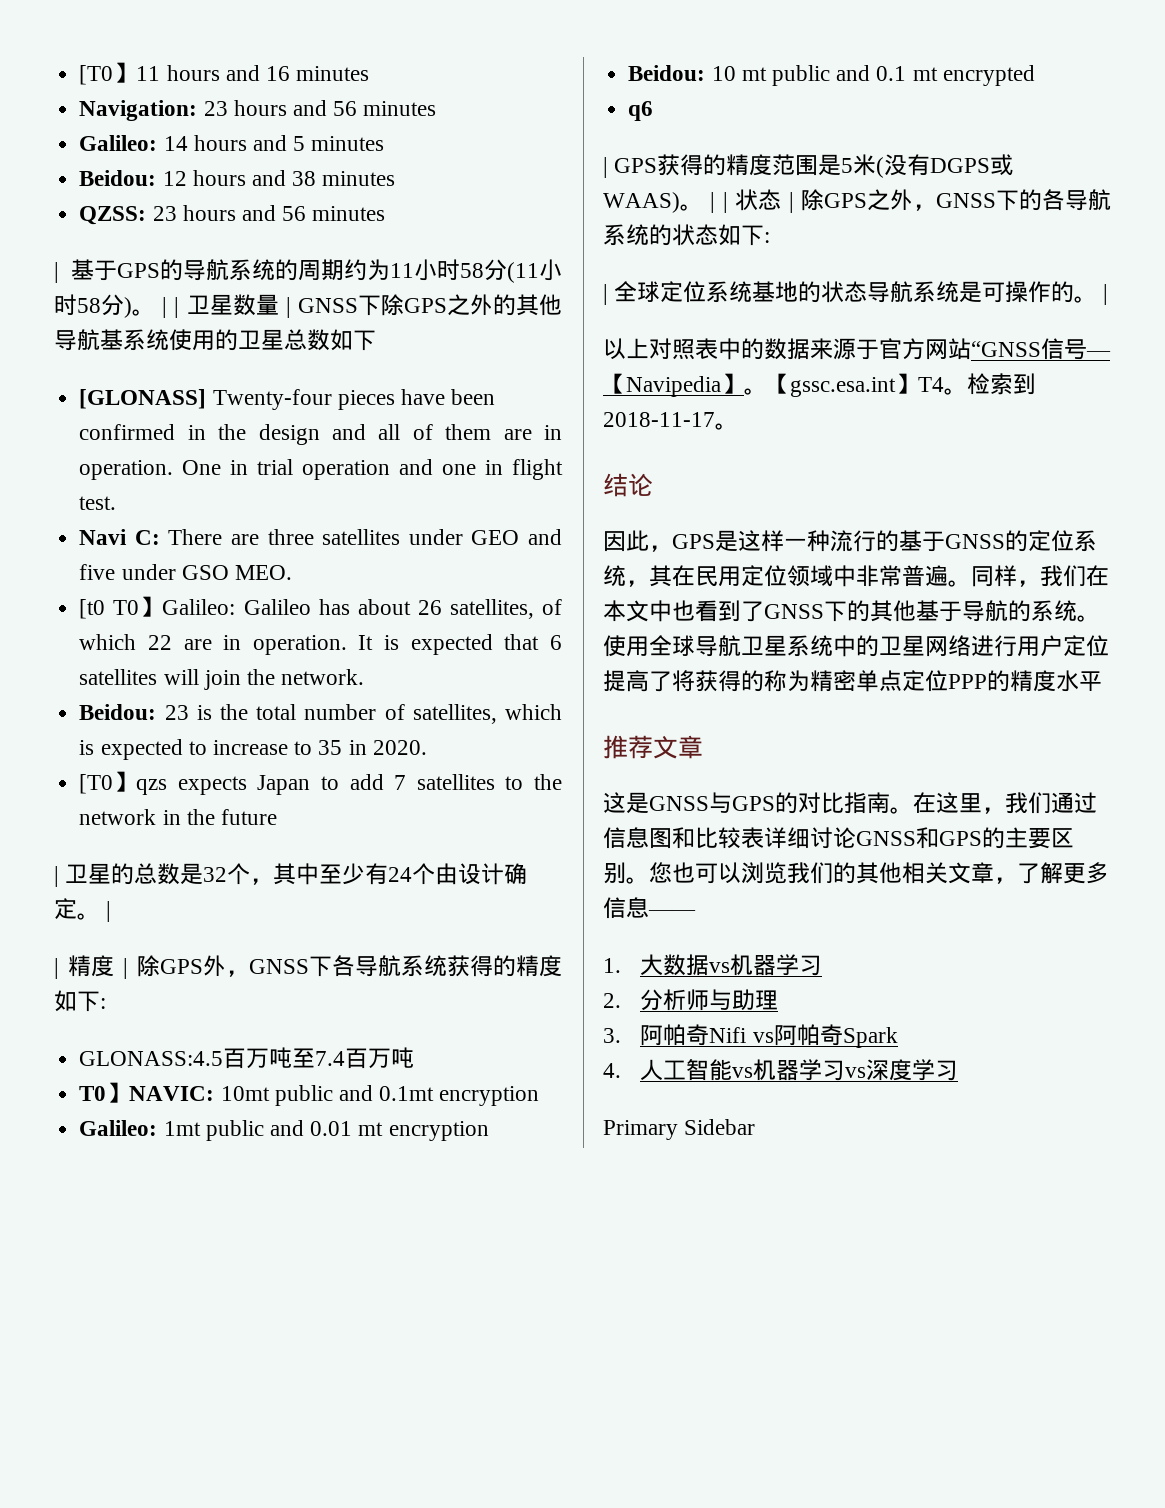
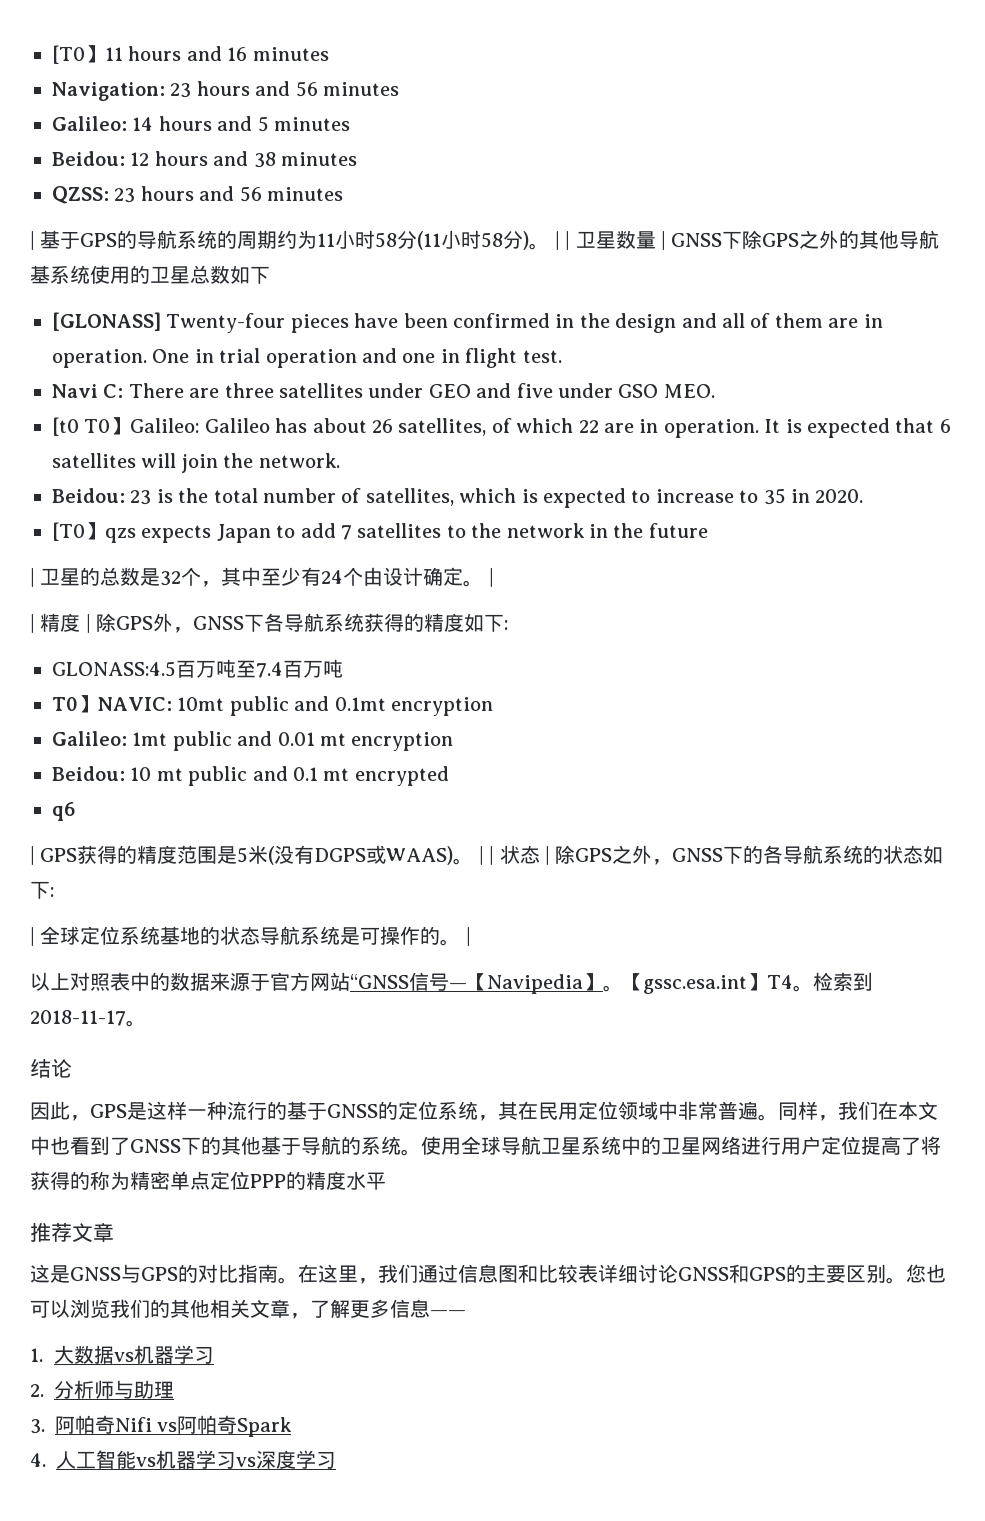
- Primary Sidebar

